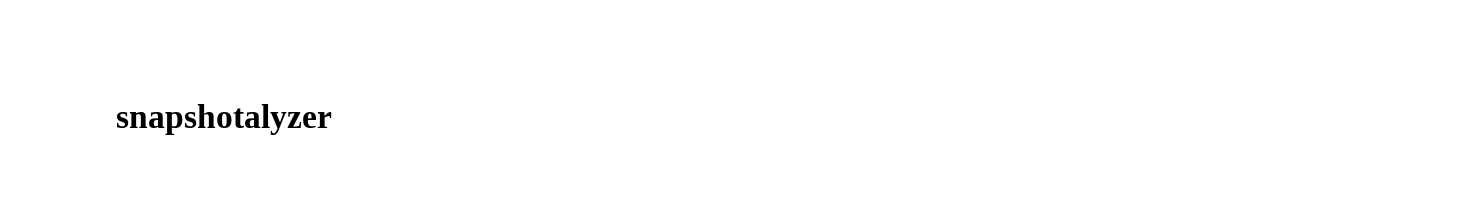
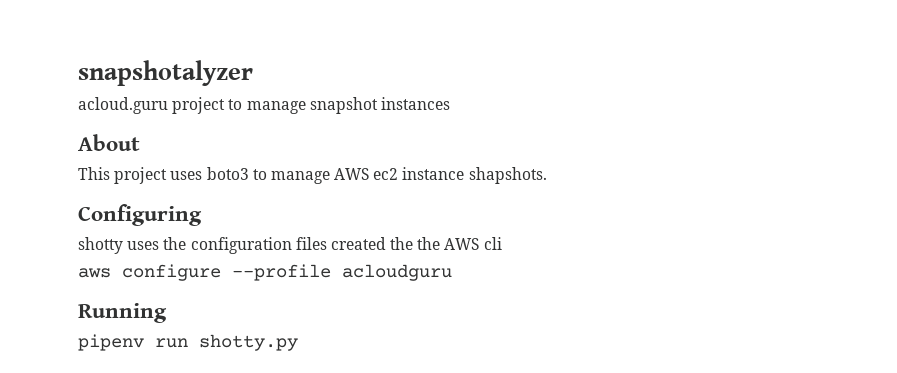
+ acloud.guru project to manage snapshot instances
+ About
+ This project uses boto3 to manage AWS ec2 instance shapshots.
+ Configuring
+ shotty uses the configuration files created the the AWS cli
+ aws configure --profile acloudguru
+ Running
+ pipenv run shotty.py

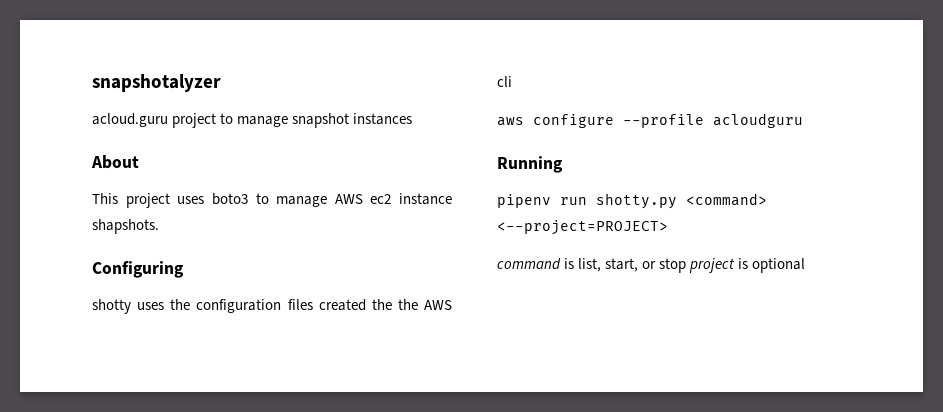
- pipenv run shotty.py
+ pipenv run shotty.py <command> <--project=PROJECT>
+ command is list, start, or stop project is optional

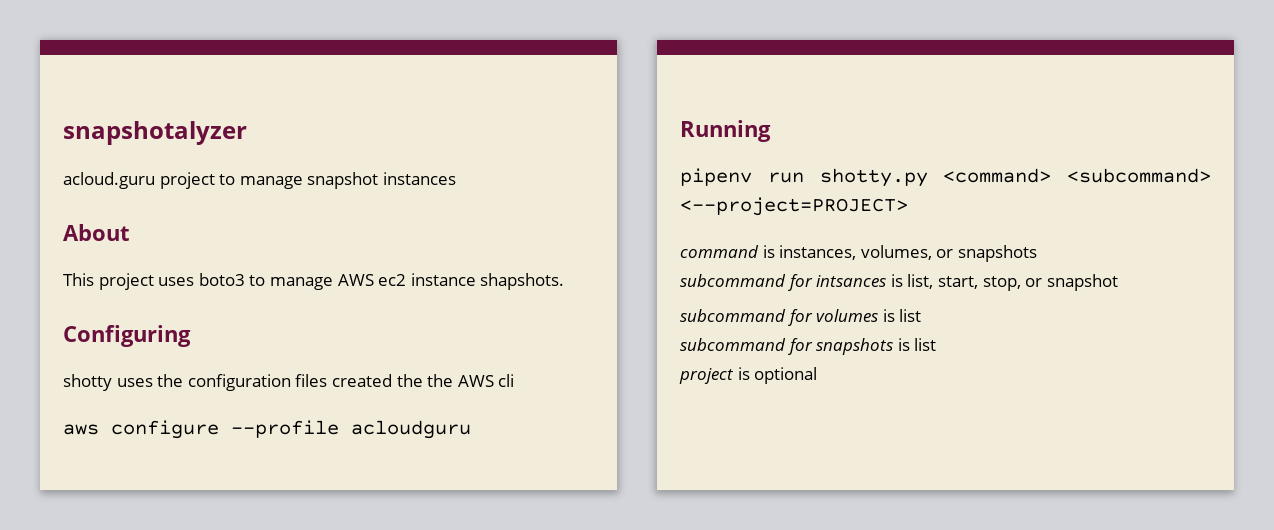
- pipenv run shotty.py <command> <--project=PROJECT>
+ pipenv run shotty.py <command> <subcommand> <--project=PROJECT>
- command is list, start, or stop project is optional
+ command is instances, volumes, or snapshots
+ subcommand for intsances is list, start, stop, or snapshot
+ subcommand for volumes is list
+ subcommand for snapshots is list
+ project is optional

